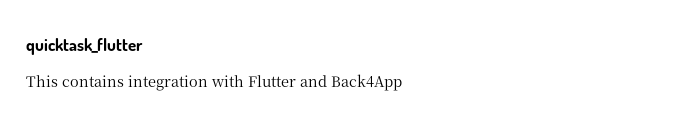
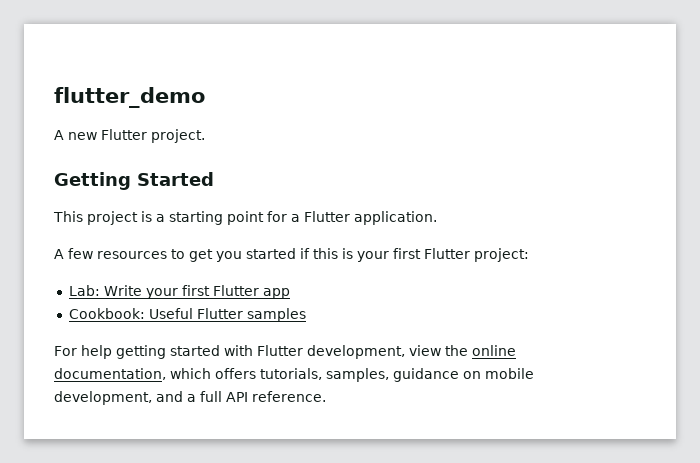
- quicktask_flutter
- This contains integration with Flutter and Back4App
+ flutter_demo
+ A new Flutter project.
+ Getting Started
+ This project is a starting point for a Flutter application.
+ A few resources to get you started if this is your first Flutter project:
+ Lab: Write your first Flutter app
+ Cookbook: Useful Flutter samples
+ For help getting started with Flutter development, view the online documentation, which offers tutorials, samples, guidance on mobile development, and a full API reference.

